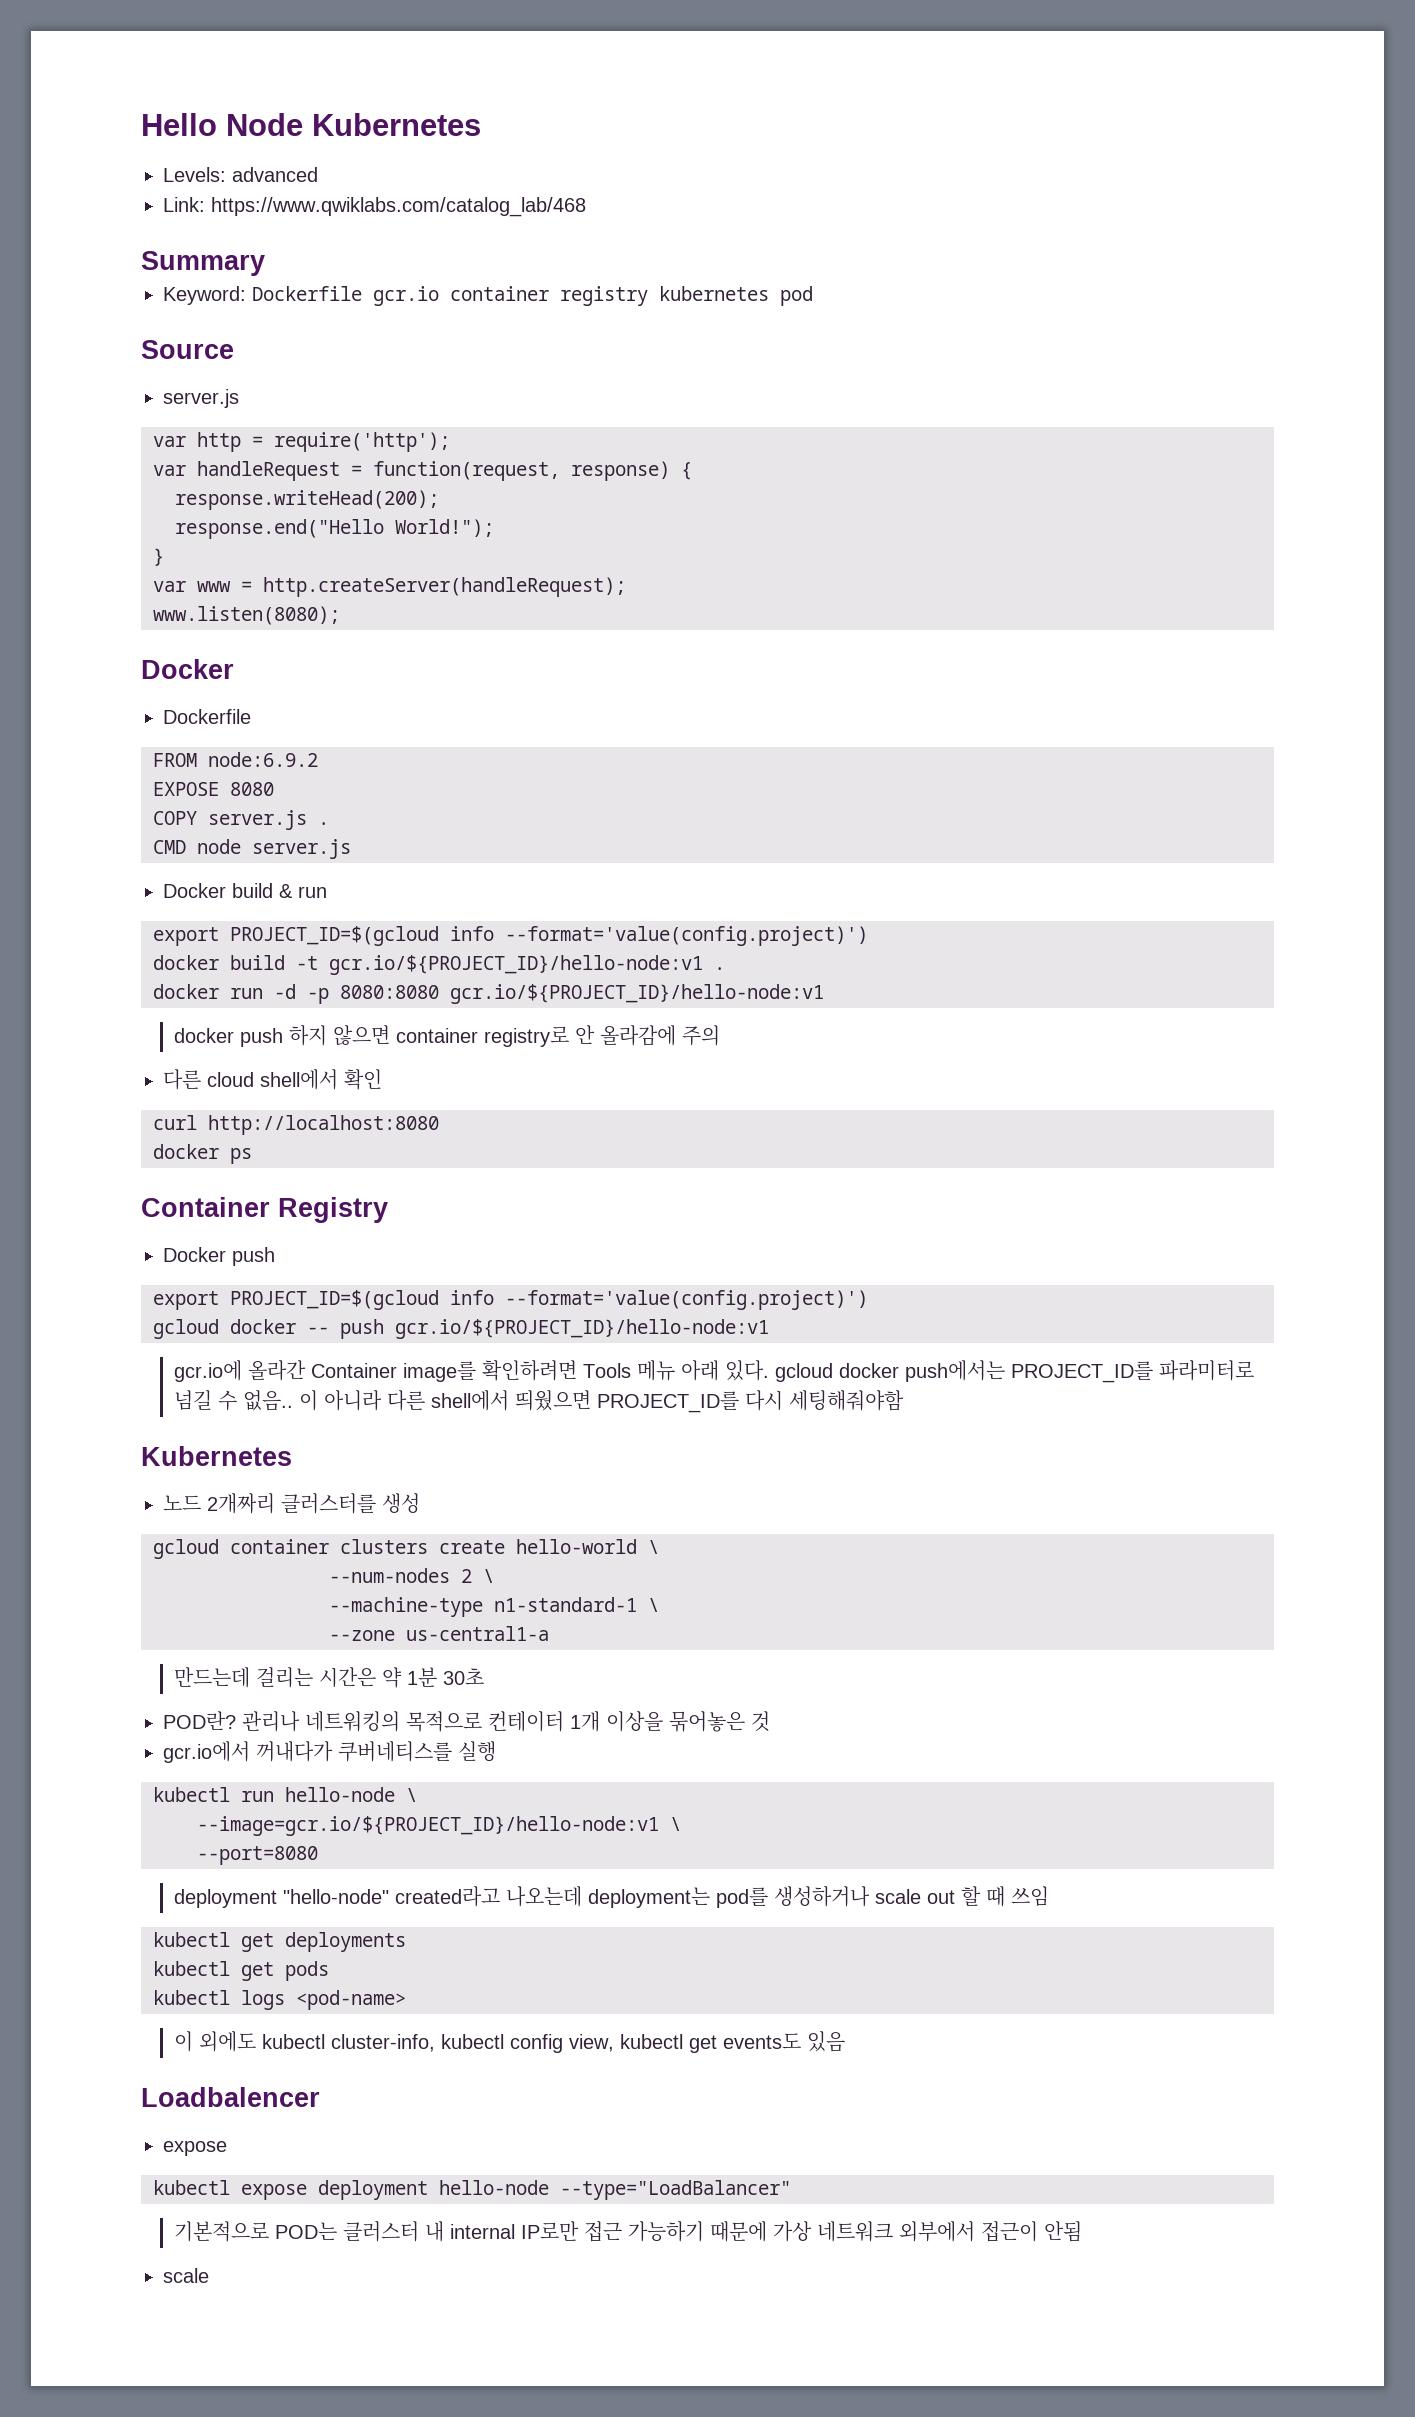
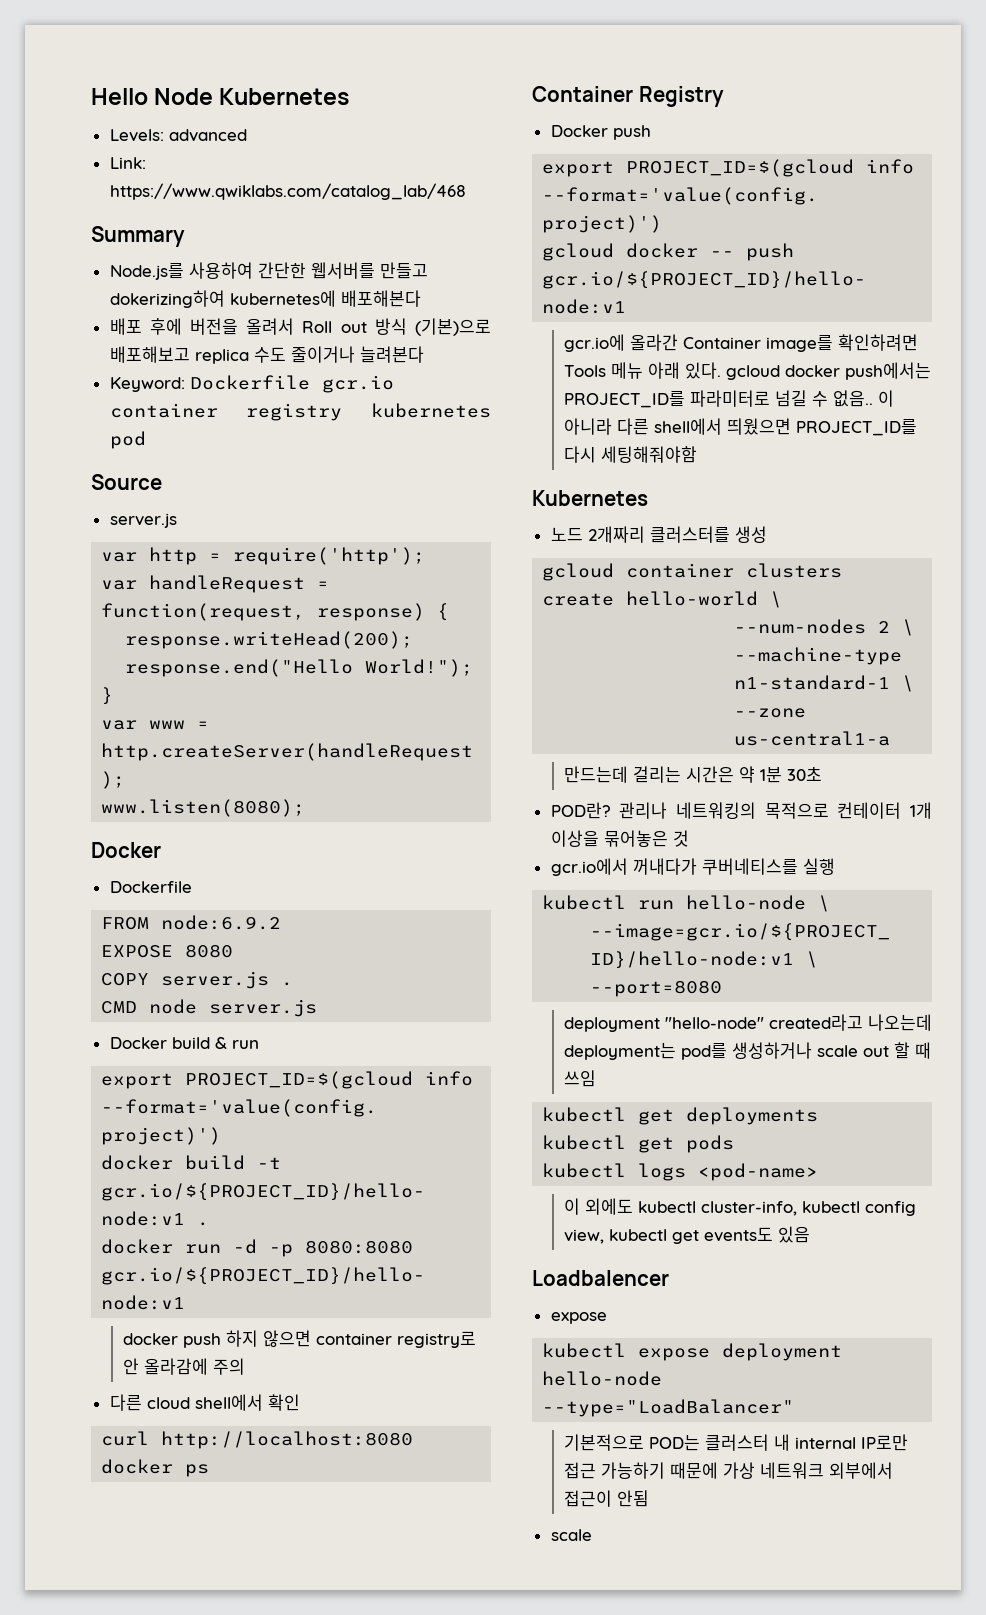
+ Node.js를 사용하여 간단한 웹서버를 만들고 dokerizing하여 kubernetes에 배포해본다
+ 배포 후에 버전을 올려서 Roll out 방식 (기본)으로 배포해보고 replica 수도 줄이거나 늘려본다

